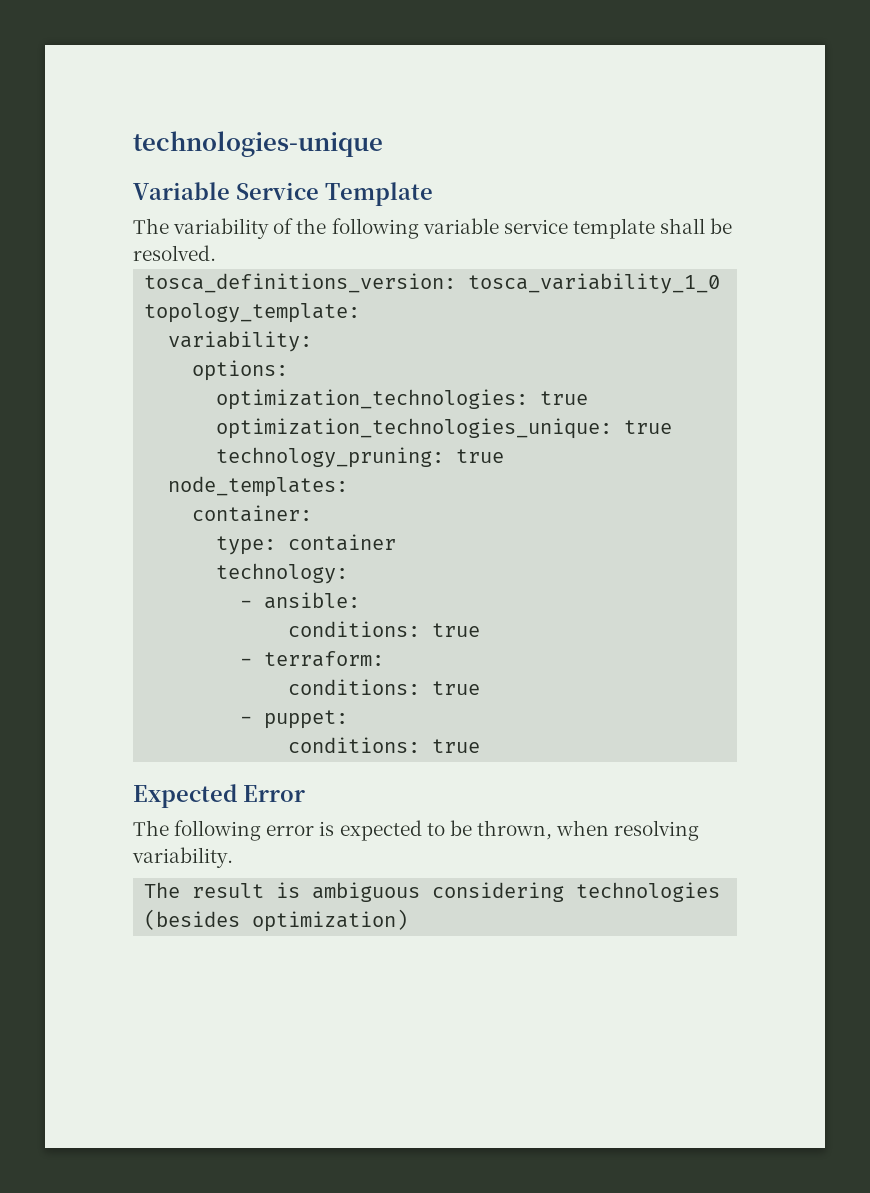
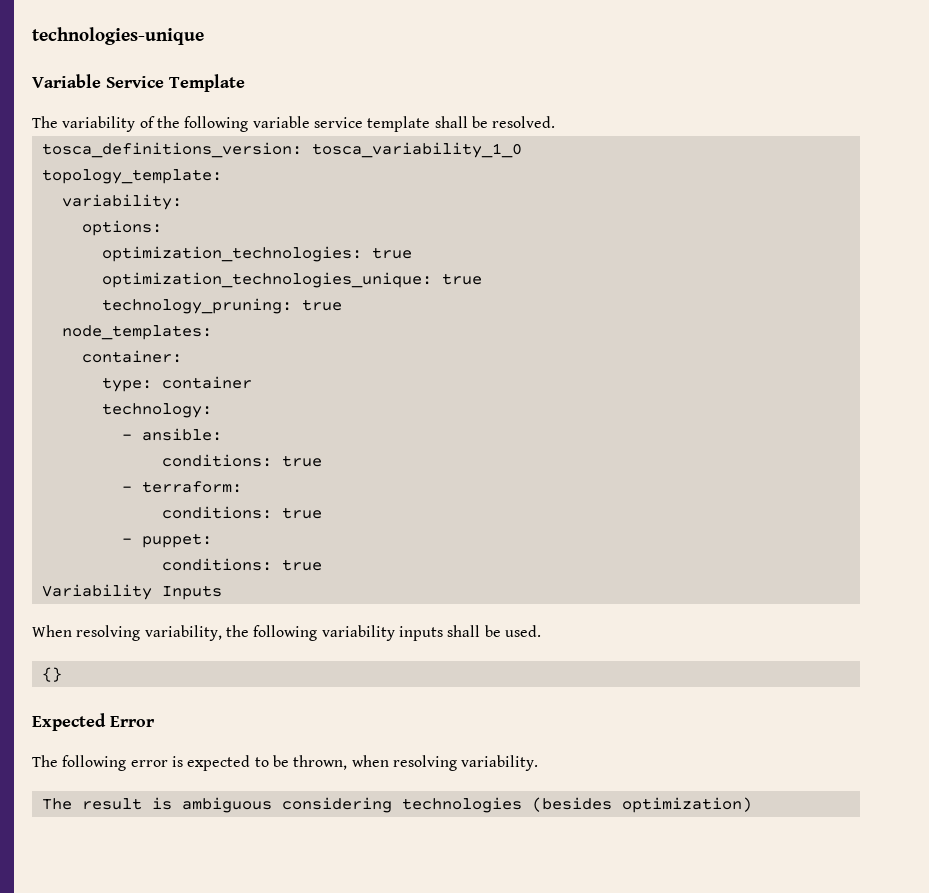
+ Variability Inputs
+ When resolving variability, the following variability inputs shall be used.
+ {}

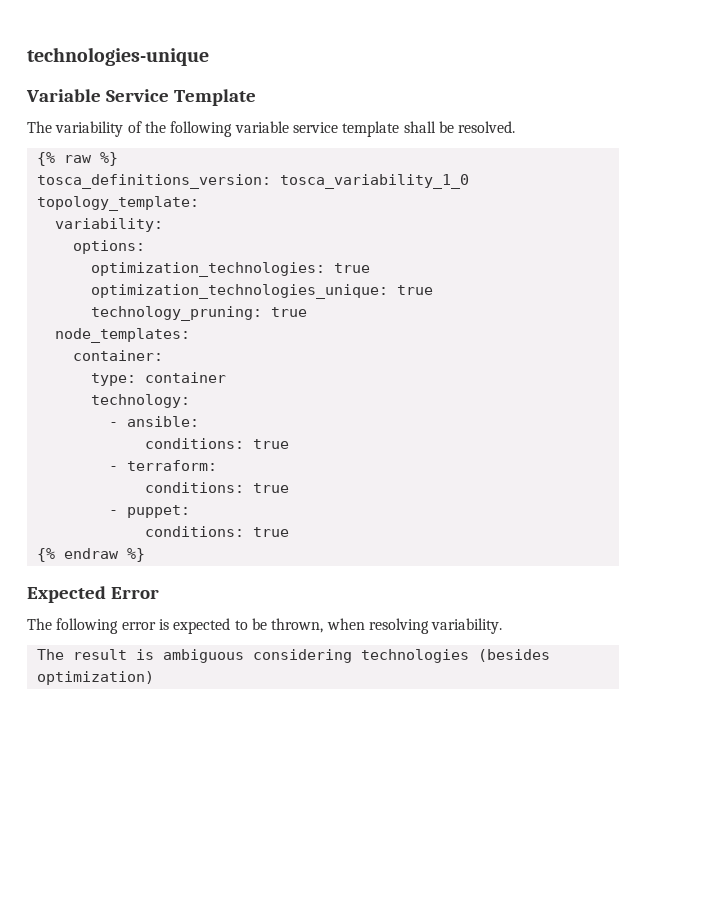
+ {% raw %}
- Variability Inputs
- When resolving variability, the following variability inputs shall be used.
- {}
+ {% endraw %}

